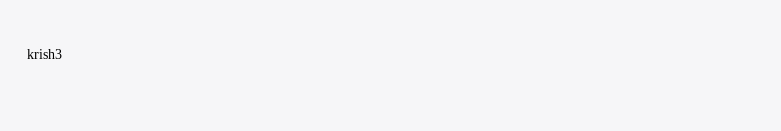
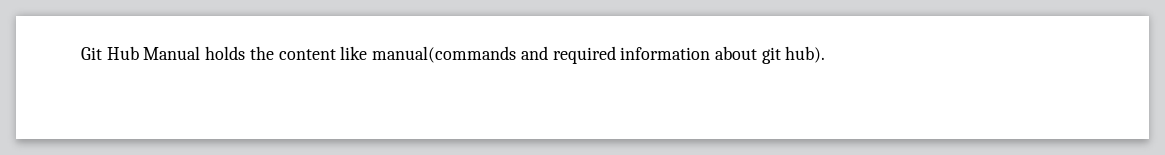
- krish3
+ Git Hub Manual holds the content like manual(commands and required information about git hub).

